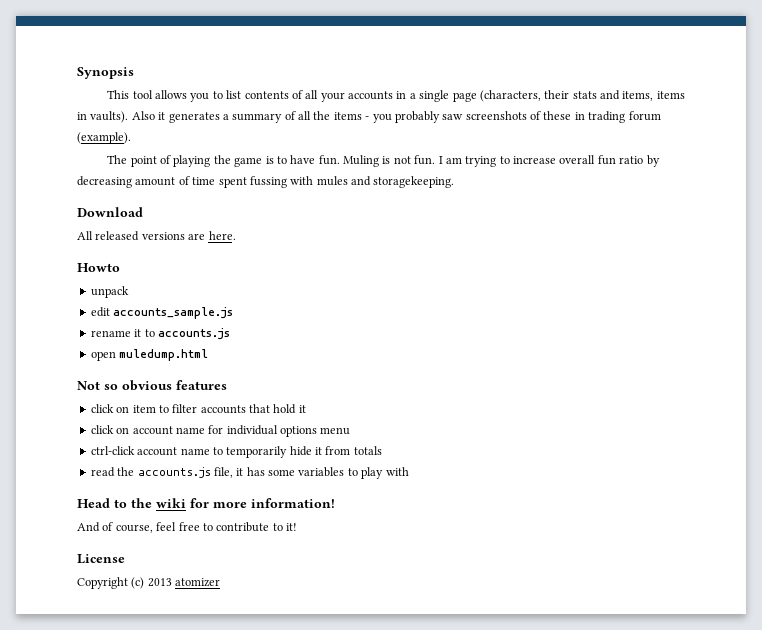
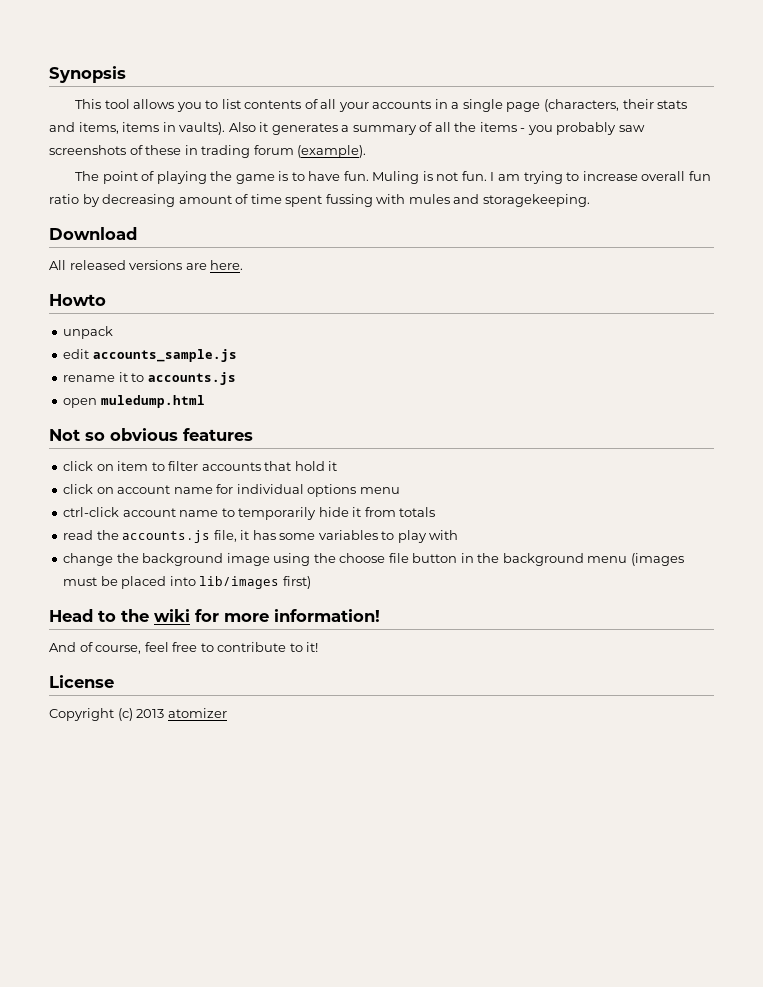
+ change the background image using the choose file button in the background menu (images must be placed into lib/images first)

